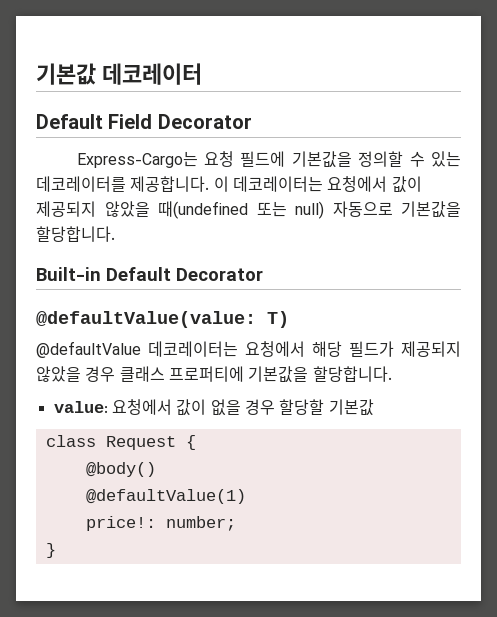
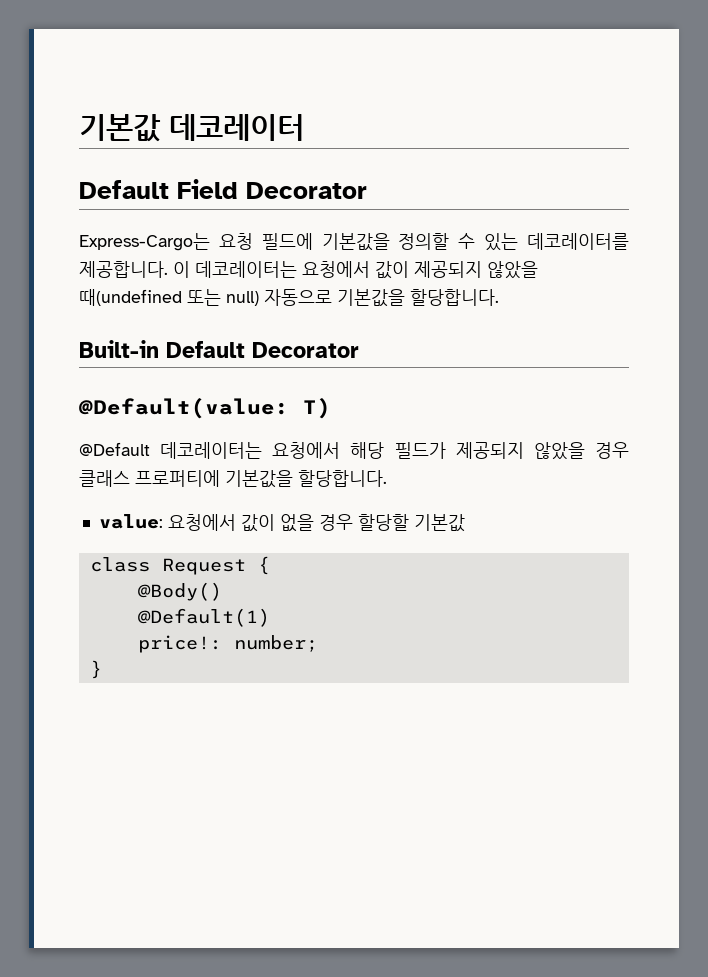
- @defaultValue(value: T)
+ @Default(value: T)
- @defaultValue 데코레이터는 요청에서 해당 필드가 제공되지 않았을 경우 클래스 프로퍼티에 기본값을 할당합니다.
+ @Default 데코레이터는 요청에서 해당 필드가 제공되지 않았을 경우 클래스 프로퍼티에 기본값을 할당합니다.
- @body()
- @defaultValue(1)
+ @Body()
+ @Default(1)

